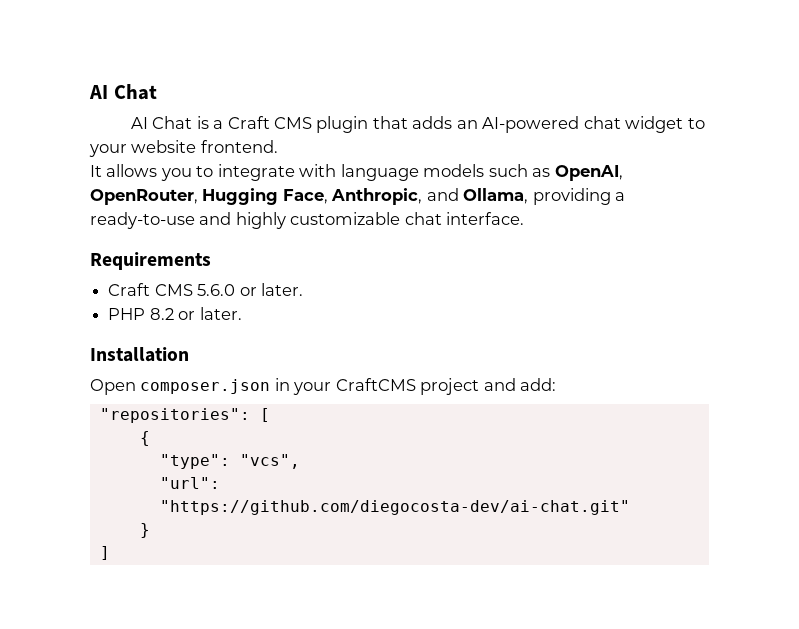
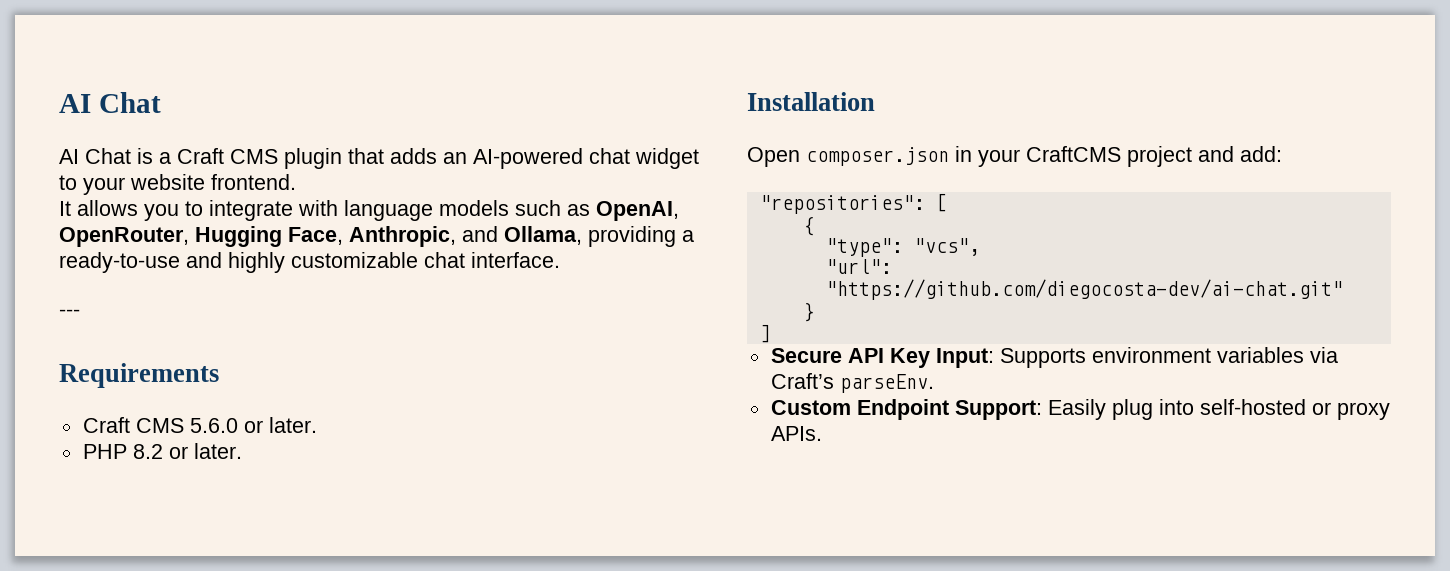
+ ---
+ Secure API Key Input: Supports environment variables via Craft’s parseEnv.
+ Custom Endpoint Support: Easily plug into self-hosted or proxy APIs.

